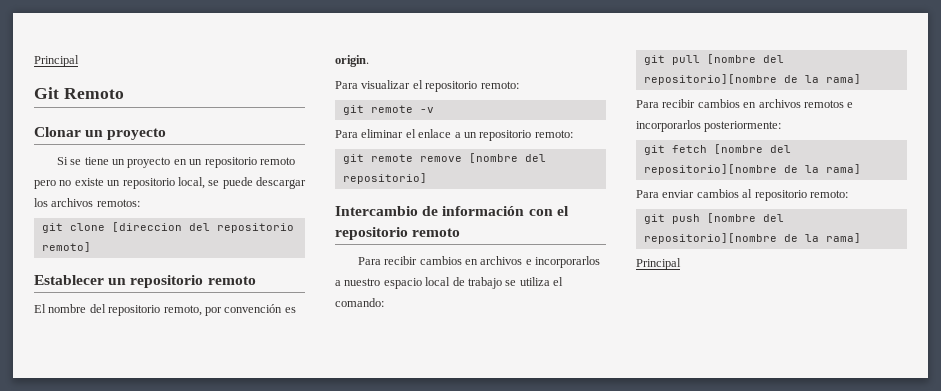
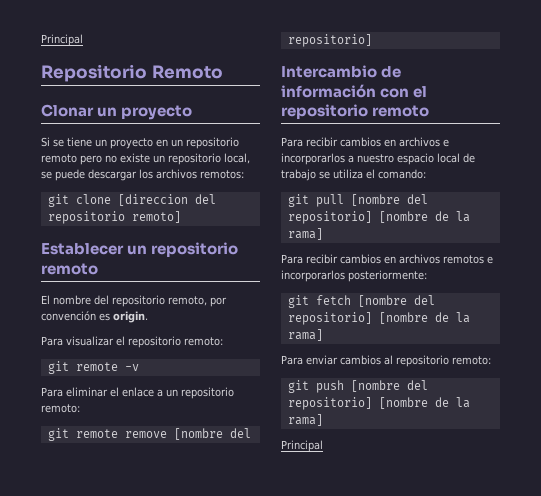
- Git Remoto
+ Repositorio Remoto
- git pull [nombre del repositorio][nombre de la rama]
+ git pull [nombre del repositorio] [nombre de la rama]
- git fetch [nombre del repositorio][nombre de la rama]
+ git fetch [nombre del repositorio] [nombre de la rama]
- git push [nombre del repositorio][nombre de la rama]
+ git push [nombre del repositorio] [nombre de la rama]

